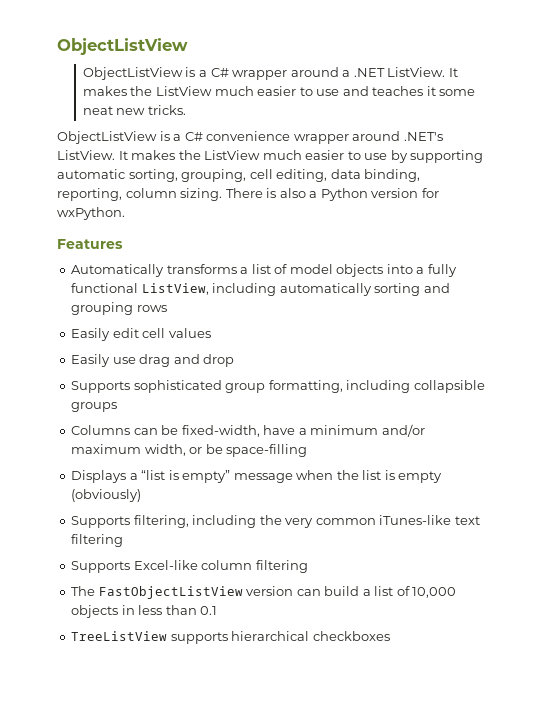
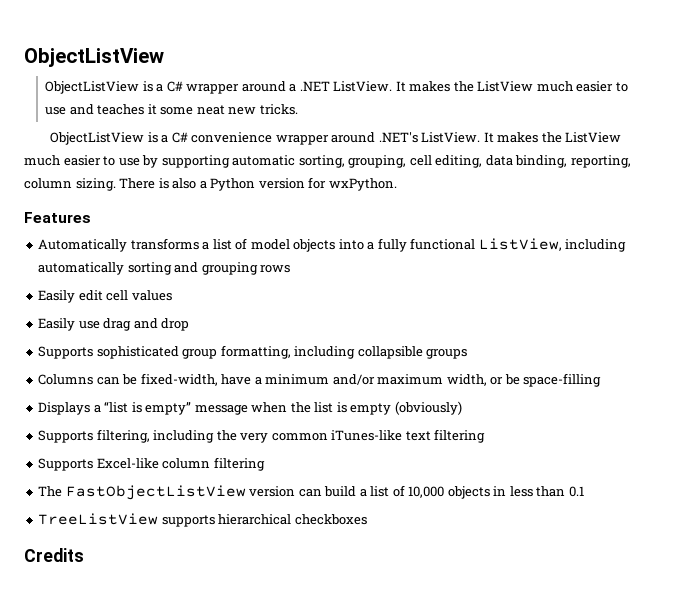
+ Credits

